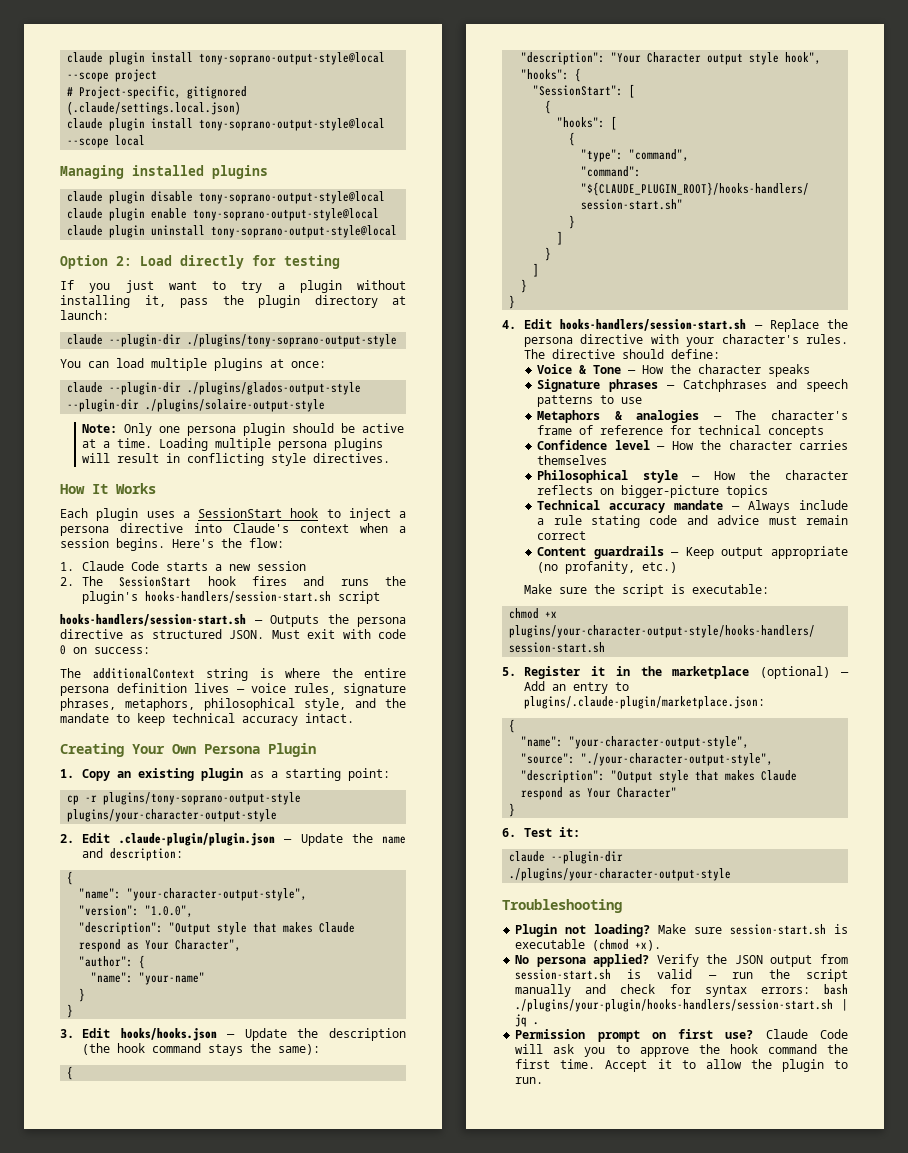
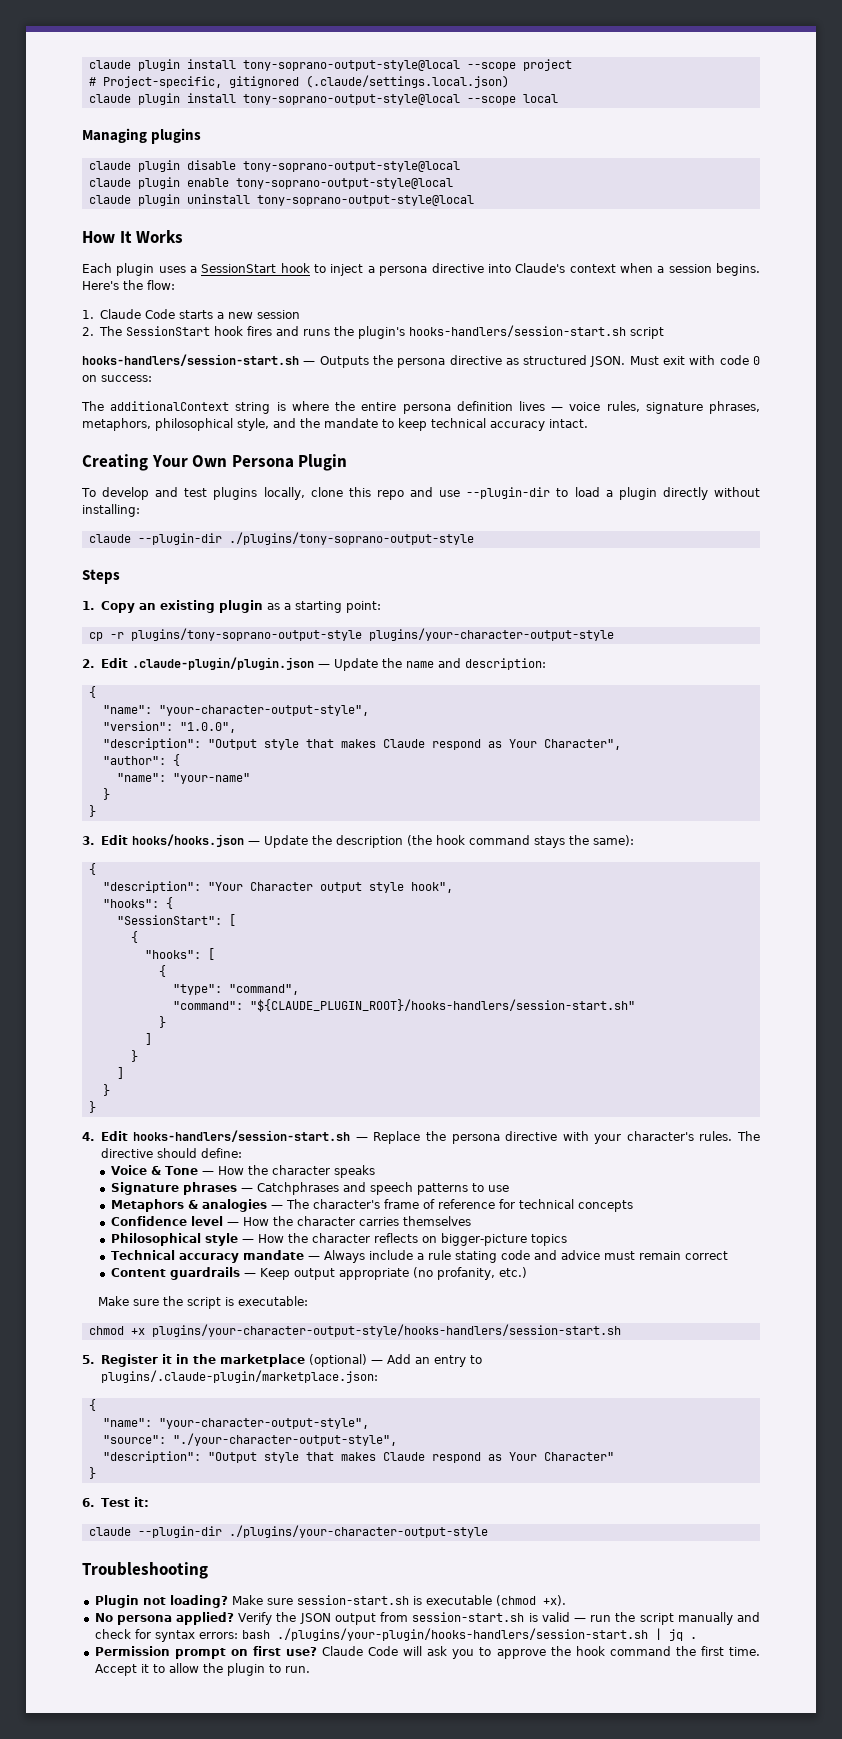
- Managing installed plugins
+ Managing plugins
- Option 2: Load directly for testing
- If you just want to try a plugin without installing it, pass the plugin directory at launch:
- claude --plugin-dir ./plugins/tony-soprano-output-style
- You can load multiple plugins at once:
- claude --plugin-dir ./plugins/glados-output-style --plugin-dir ./plugins/solaire-output-style
- Note: Only one persona plugin should be active at a time. Loading multiple persona plugins will result in conflicting style directives.
+ To develop and test plugins locally, clone this repo and use --plugin-dir to load a plugin directly without installing:
+ claude --plugin-dir ./plugins/tony-soprano-output-style
+ Steps

